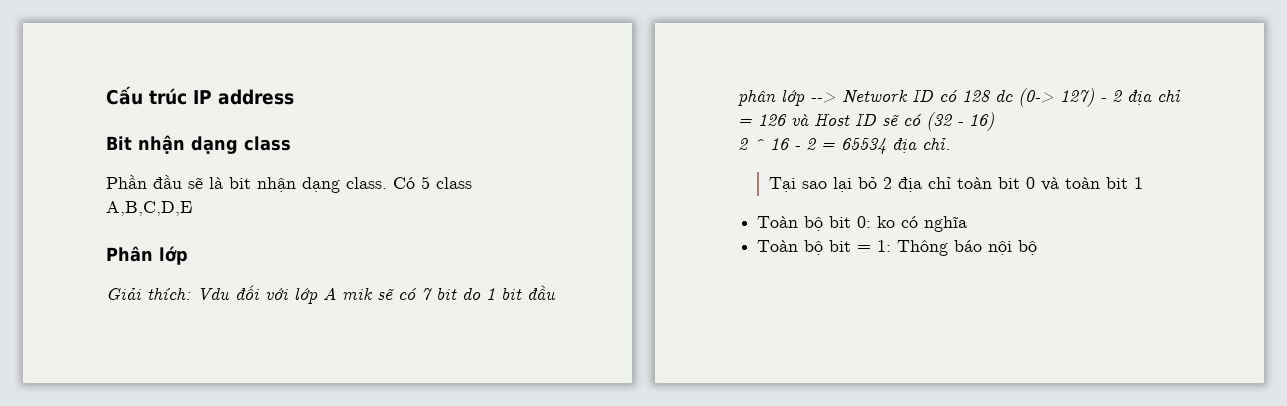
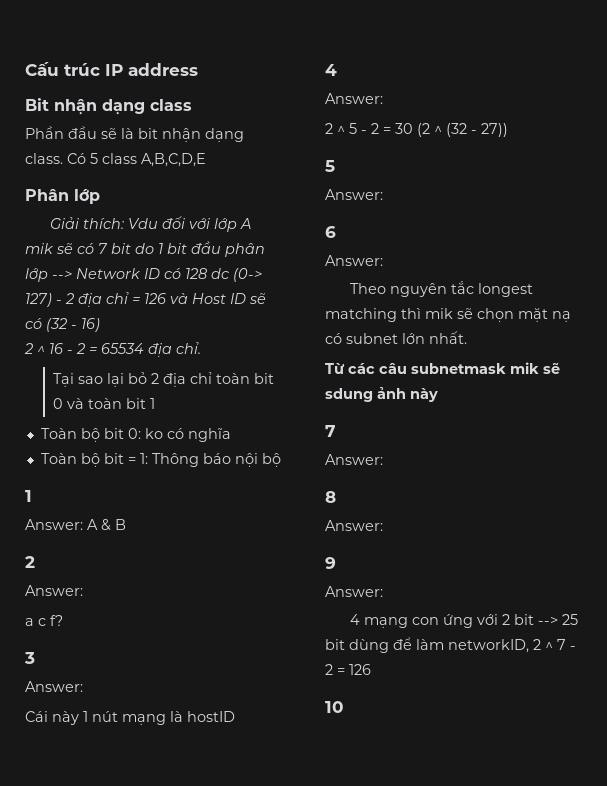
  Toàn bộ bit = 1: Thông báo nội bộ
+ 1
+ Answer: A & B
+ 2
+ Answer:
+ a c f?
+ 3
+ Answer:
+ Cái này 1 nút mạng là hostID
+ 4
+ Answer:
+ 2 ^ 5 - 2 = 30 (2 ^ (32 - 27))
+ 5
+ Answer:
+ 6
+ Answer:
+ Theo nguyên tắc longest matching thì mik sẽ chọn mặt nạ có subnet lớn nhất.
+ Từ các câu subnetmask mik sẽ sdung ảnh này
+ 7
+ Answer:
+ 8
+ Answer:
+ 9
+ Answer:
+ 4 mạng con ứng với 2 bit --> 25 bit dùng để làm networkID, 2 ^ 7 - 2 = 126
+ 10

